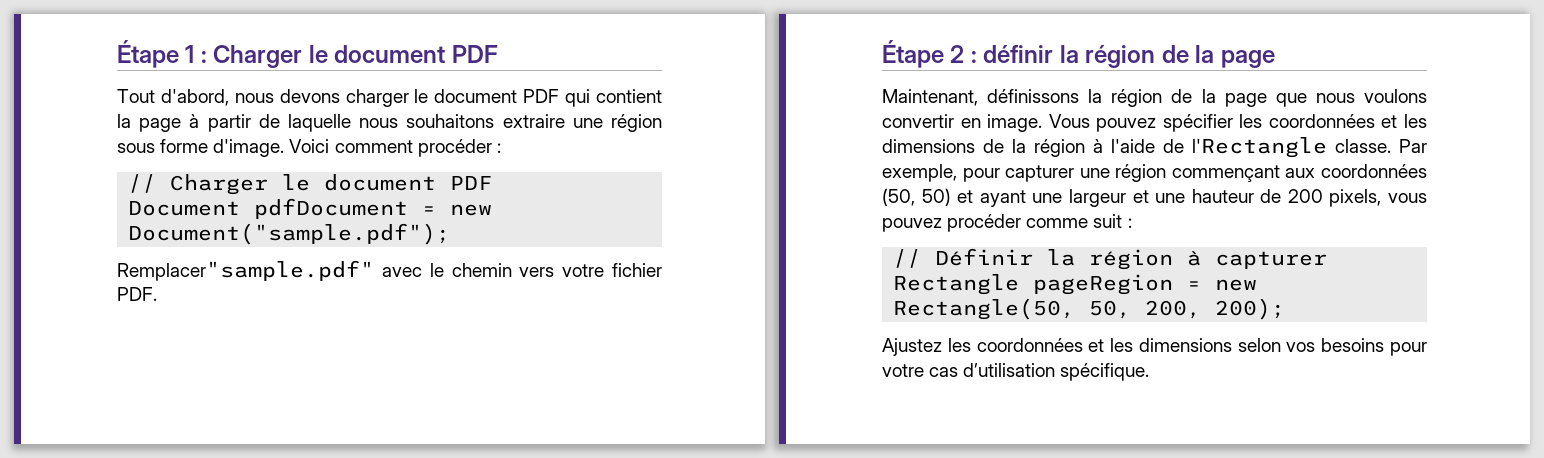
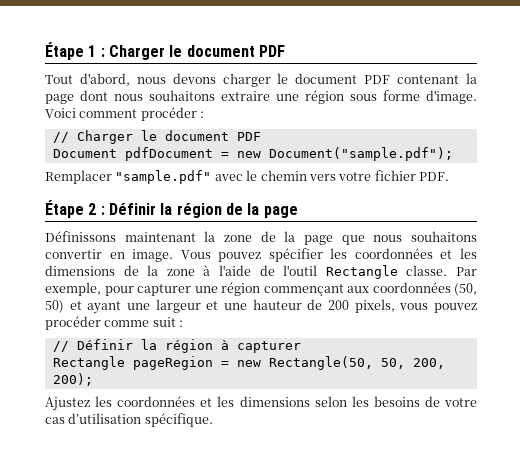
- Tout d'abord, nous devons charger le document PDF qui contient la page à partir de laquelle nous souhaitons extraire une région sous forme d'image.
+ Tout d'abord, nous devons charger le document PDF contenant la page dont nous souhaitons extraire une région sous forme d'image.
- Remplacer"sample.pdf" avec le chemin vers votre fichier PDF.
+ Remplacer "sample.pdf" avec le chemin vers votre fichier PDF.
- Étape 2 : définir la région de la page
+ Étape 2 : Définir la région de la page
- Maintenant, définissons la région de la page que nous voulons convertir en image.
+ Définissons maintenant la zone de la page que nous souhaitons convertir en image.
- Vous pouvez spécifier les coordonnées et les dimensions de la région à l'aide de l'Rectangle classe.
+ Vous pouvez spécifier les coordonnées et les dimensions de la zone à l'aide de l'outil Rectangle classe.
- Ajustez les coordonnées et les dimensions selon vos besoins pour votre cas d’utilisation spécifique.
+ Ajustez les coordonnées et les dimensions selon les besoins de votre cas d’utilisation spécifique.

